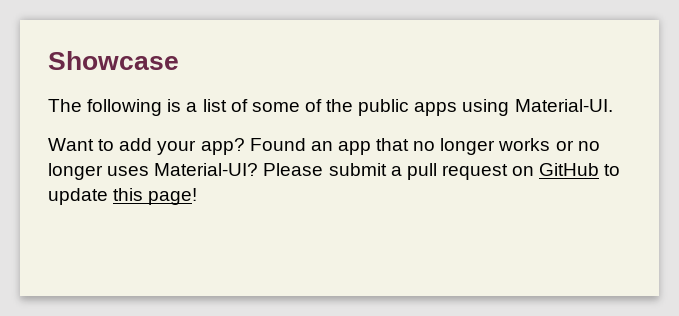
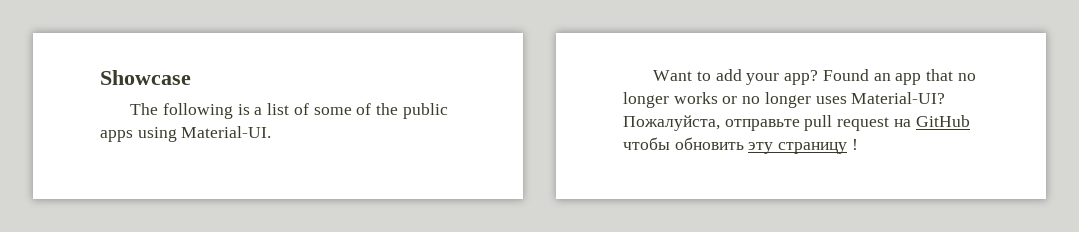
- Please submit a pull request on GitHub to update this page!
+ Пожалуйста, отправьте pull request на GitHub чтобы обновить эту страницу !

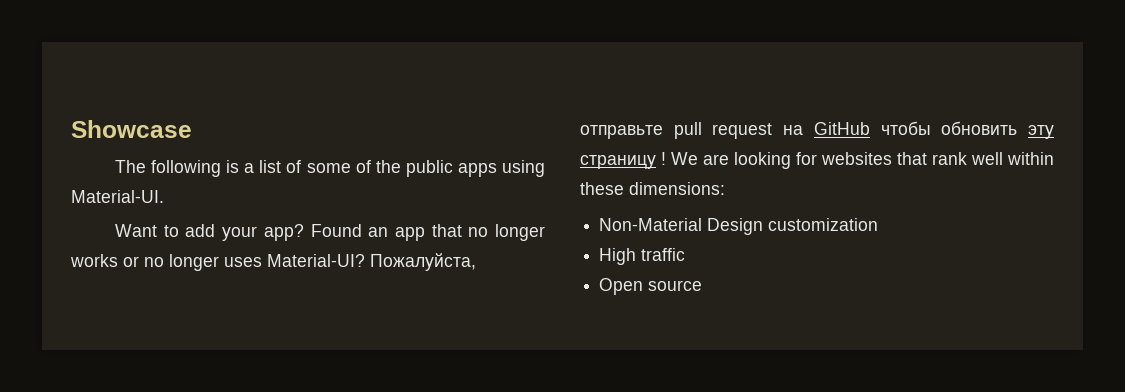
+ We are looking for websites that rank well within these dimensions:
+ Non-Material Design customization
+ High traffic
+ Open source

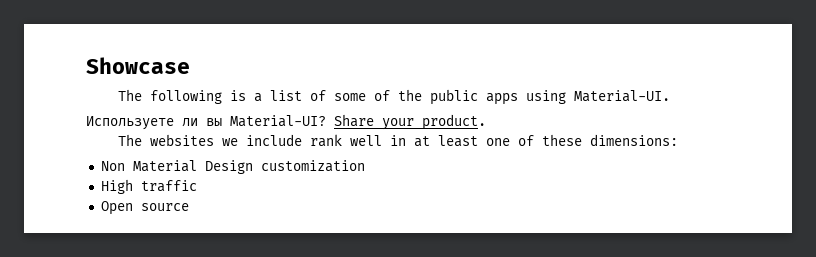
- Want to add your app? Found an app that no longer works or no longer uses Material-UI? Пожалуйста, отправьте pull request на GitHub чтобы обновить эту страницу ! We are looking for websites that rank well within these dimensions:
+ Используете ли вы Material-UI? Share your product.
+ The websites we include rank well in at least one of these dimensions:
- Non-Material Design customization
+ Non Material Design customization

